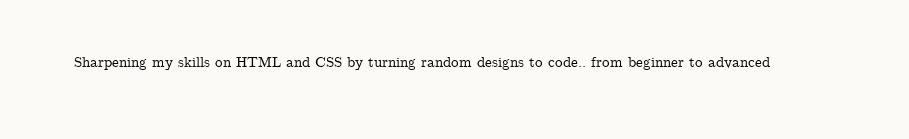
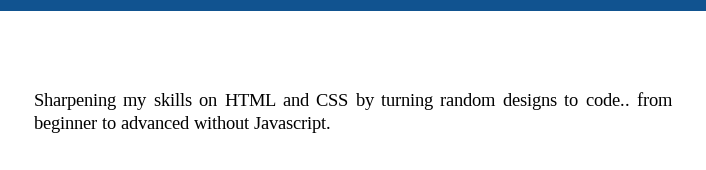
- Sharpening my skills on HTML and CSS by turning random designs to code.. from beginner to advanced
+ Sharpening my skills on HTML and CSS by turning random designs to code.. from beginner to advanced without Javascript.

